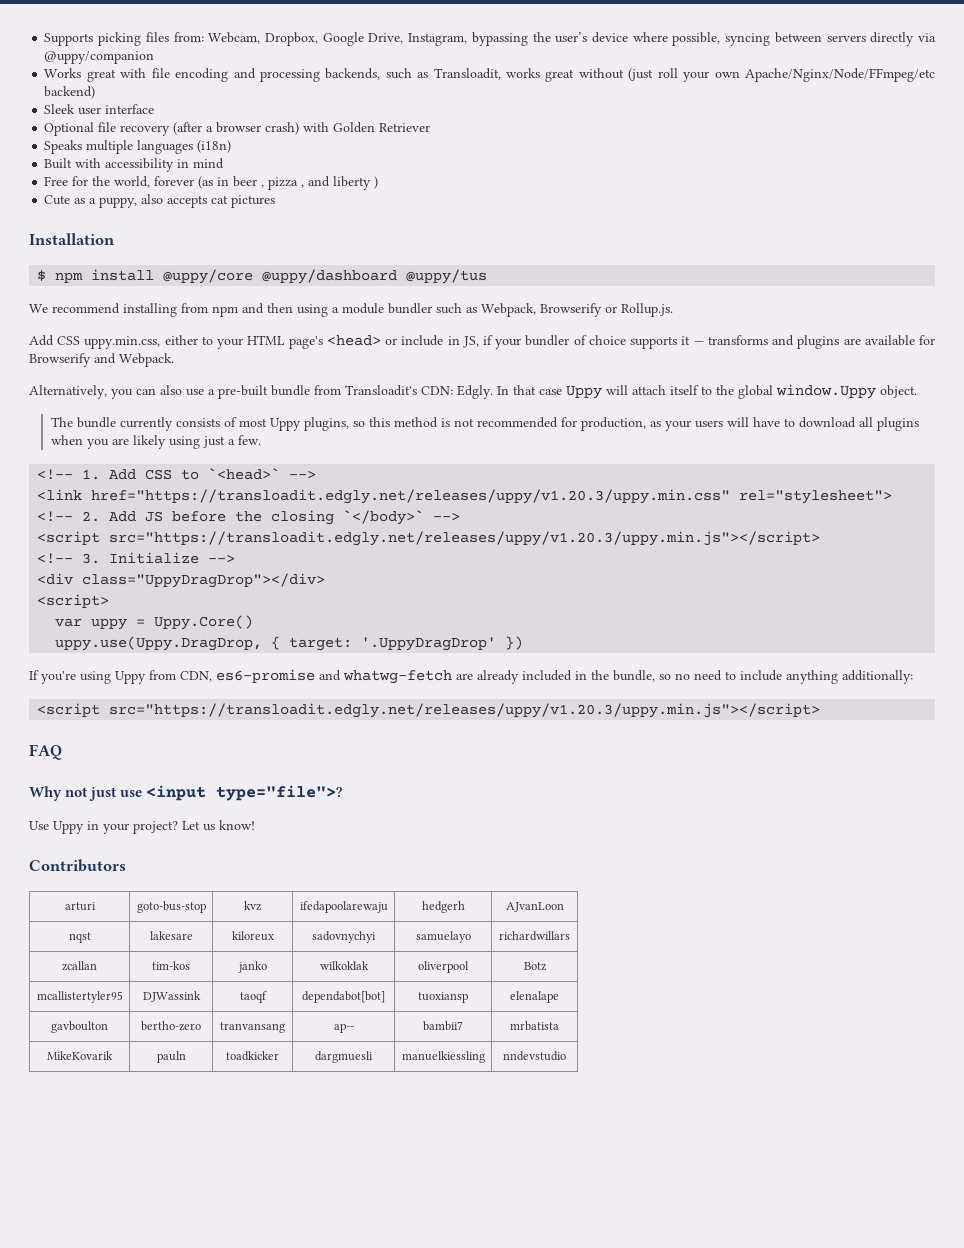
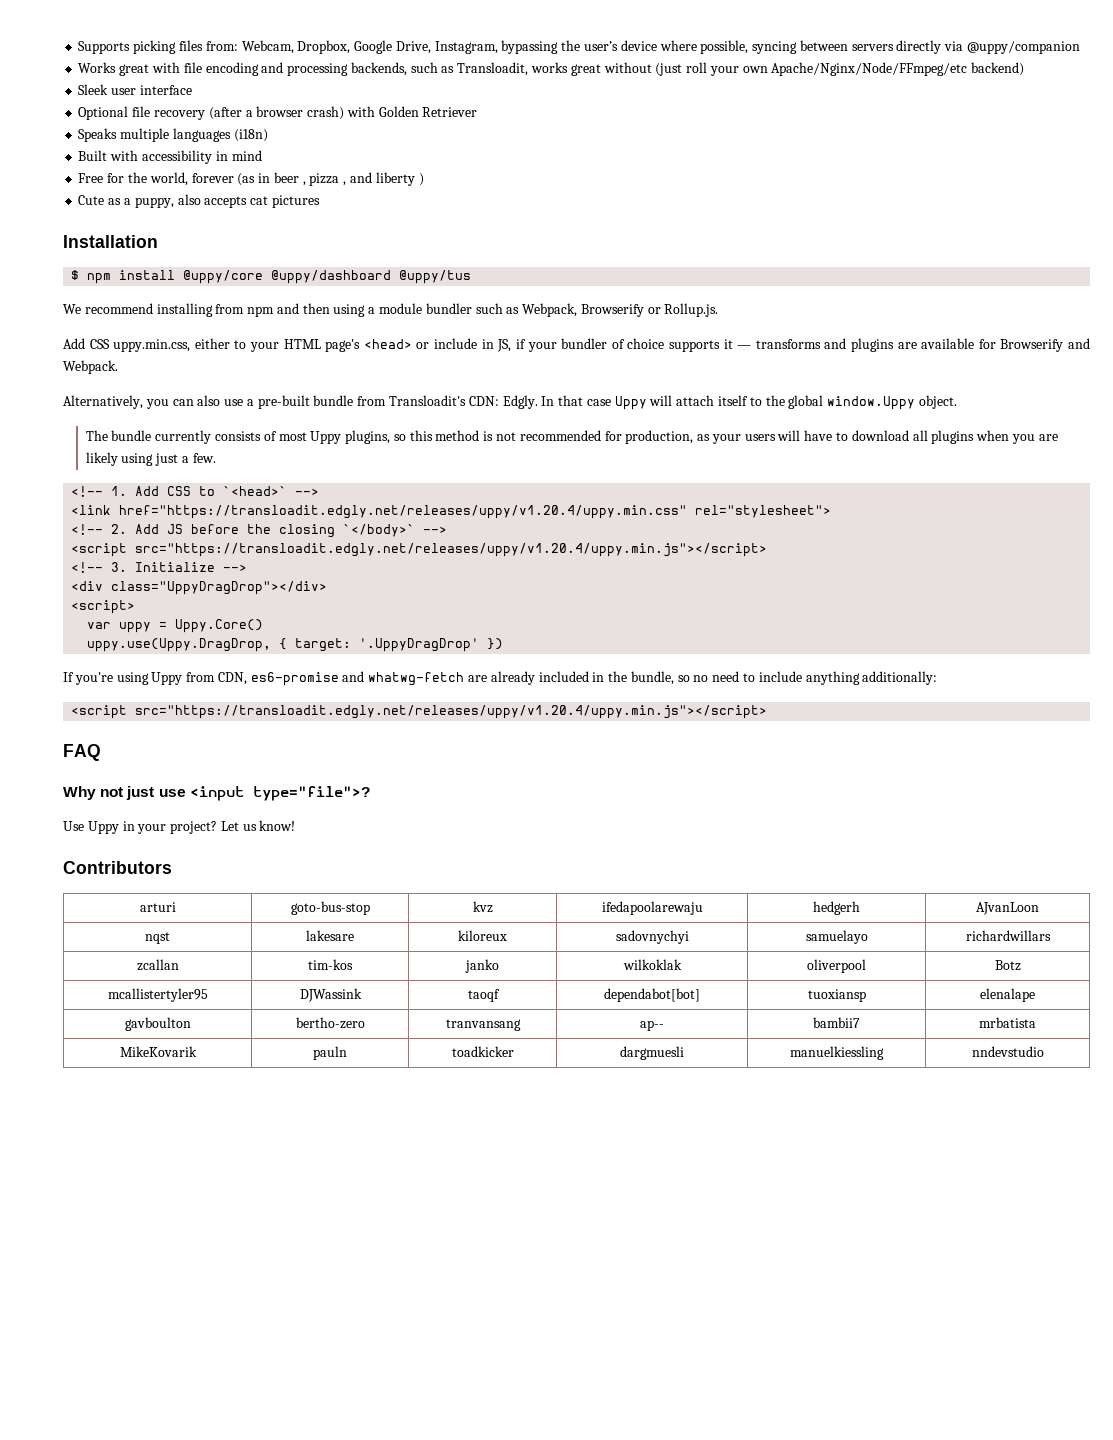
- <link href="https://transloadit.edgly.net/releases/uppy/v1.20.3/uppy.min.css" rel="stylesheet">
+ <link href="https://transloadit.edgly.net/releases/uppy/v1.20.4/uppy.min.css" rel="stylesheet">
  <!-- 2. Add JS before the closing `</body>` -->
- <script src="https://transloadit.edgly.net/releases/uppy/v1.20.3/uppy.min.js"></script>
+ <script src="https://transloadit.edgly.net/releases/uppy/v1.20.4/uppy.min.js"></script>
  If you're using Uppy from CDN, es6-promise and whatwg-fetch are already included in the bundle, so no need to include anything additionally:
- <script src="https://transloadit.edgly.net/releases/uppy/v1.20.3/uppy.min.js"></script>
+ <script src="https://transloadit.edgly.net/releases/uppy/v1.20.4/uppy.min.js"></script>

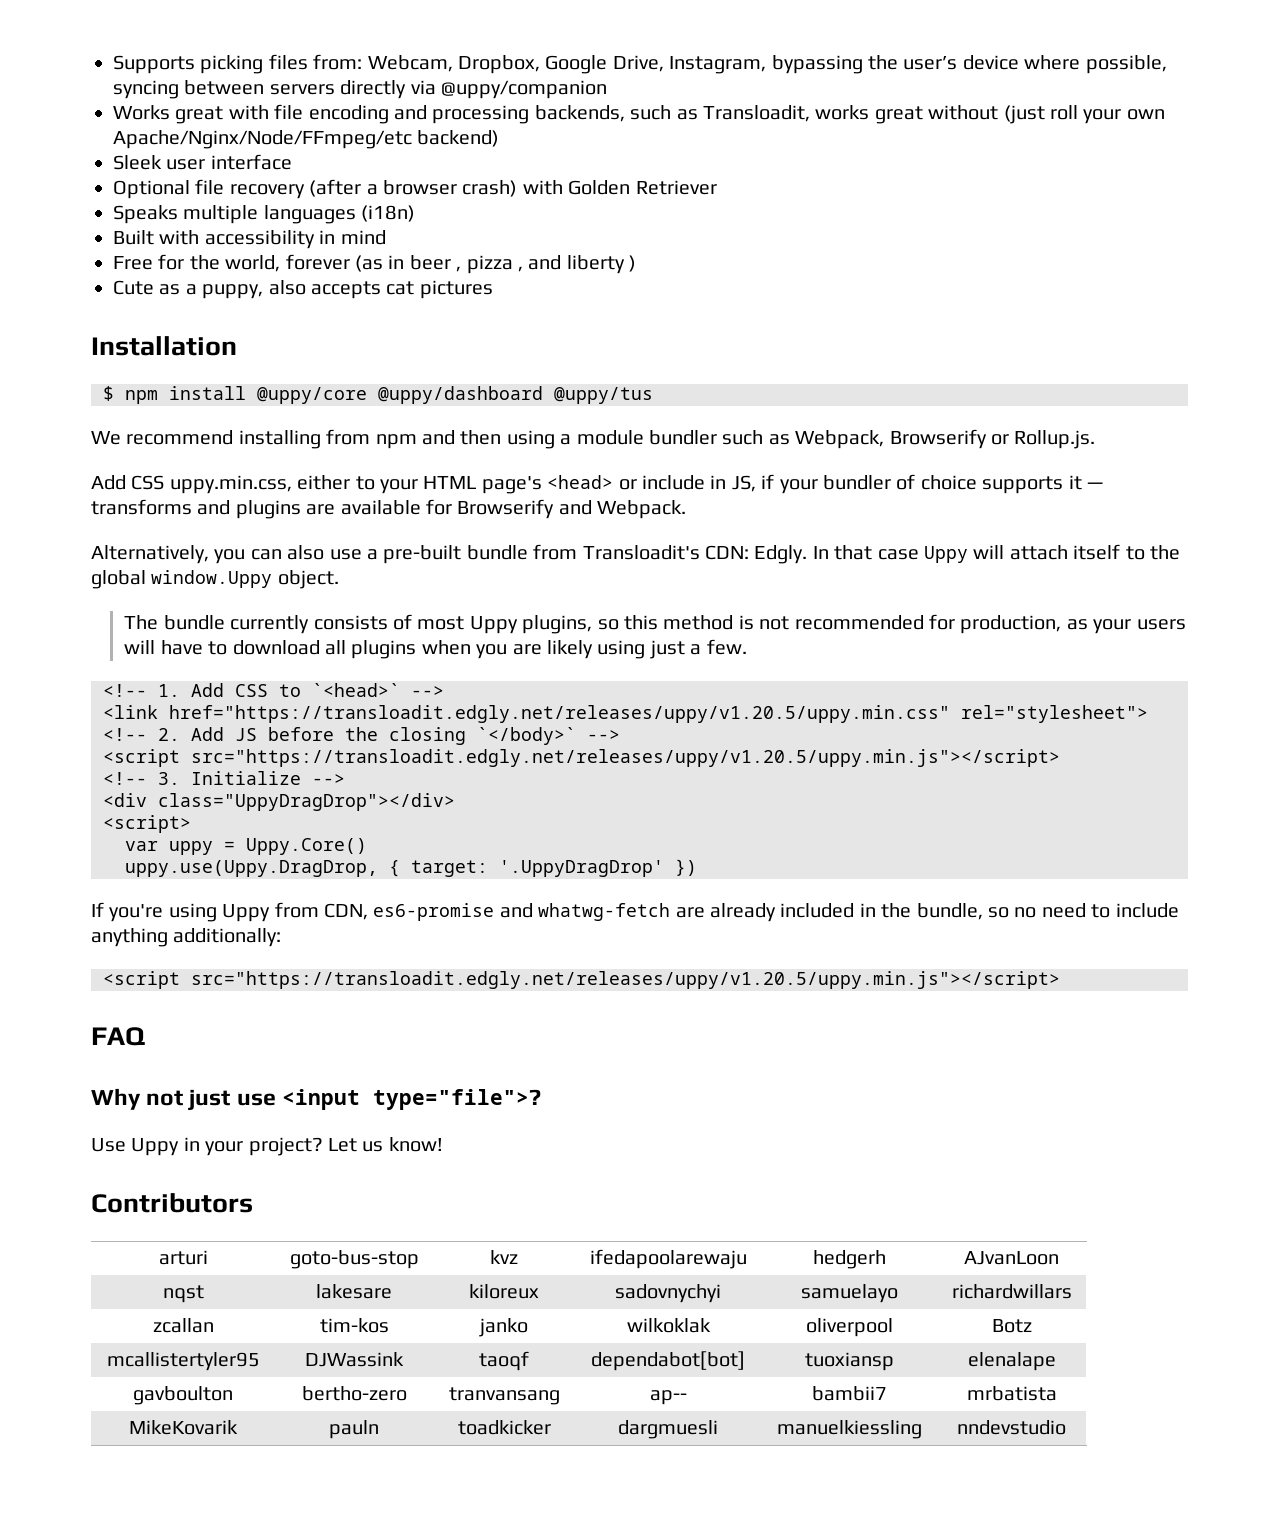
- <link href="https://transloadit.edgly.net/releases/uppy/v1.20.4/uppy.min.css" rel="stylesheet">
+ <link href="https://transloadit.edgly.net/releases/uppy/v1.20.5/uppy.min.css" rel="stylesheet">
  <!-- 2. Add JS before the closing `</body>` -->
- <script src="https://transloadit.edgly.net/releases/uppy/v1.20.4/uppy.min.js"></script>
+ <script src="https://transloadit.edgly.net/releases/uppy/v1.20.5/uppy.min.js"></script>
  If you're using Uppy from CDN, es6-promise and whatwg-fetch are already included in the bundle, so no need to include anything additionally:
- <script src="https://transloadit.edgly.net/releases/uppy/v1.20.4/uppy.min.js"></script>
+ <script src="https://transloadit.edgly.net/releases/uppy/v1.20.5/uppy.min.js"></script>

